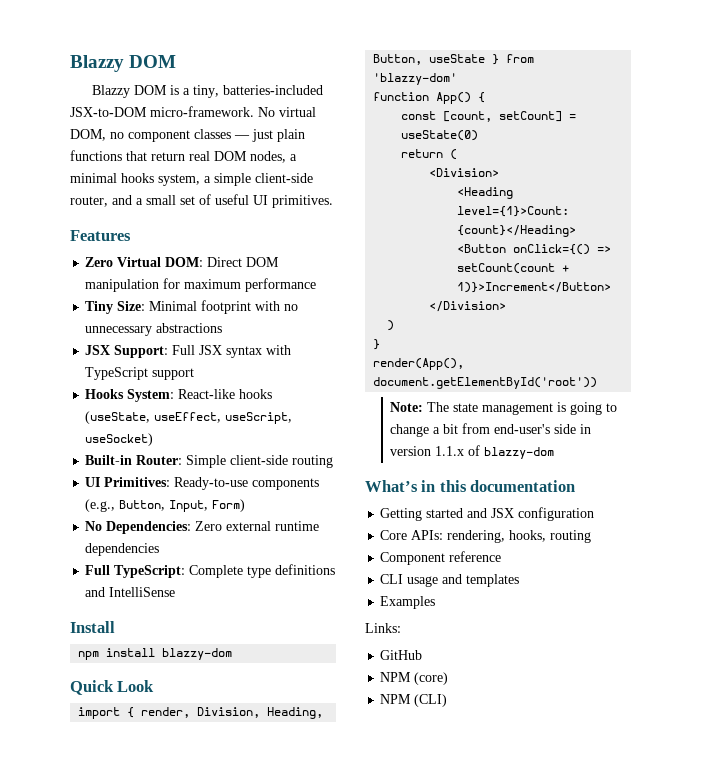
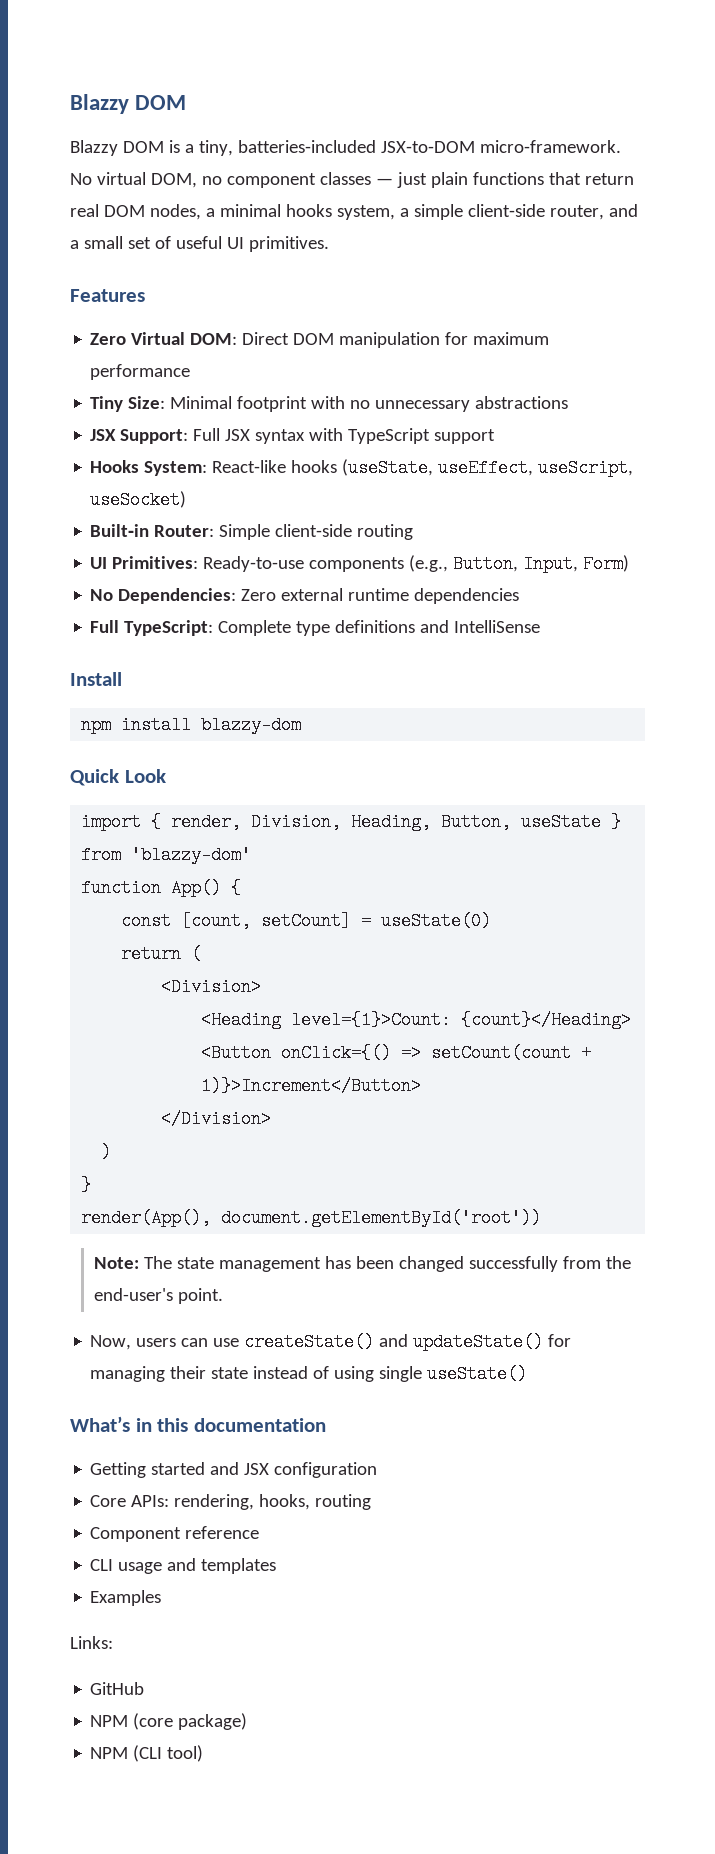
- Note: The state management is going to change a bit from end-user's side in version 1.1.x of blazzy-dom
+ Note: The state management has been changed successfully from the end-user's point.
+ Now, users can use createState() and updateState() for managing their state instead of using single useState()
- NPM (core)
- NPM (CLI)
+ NPM (core package)
+ NPM (CLI tool)

